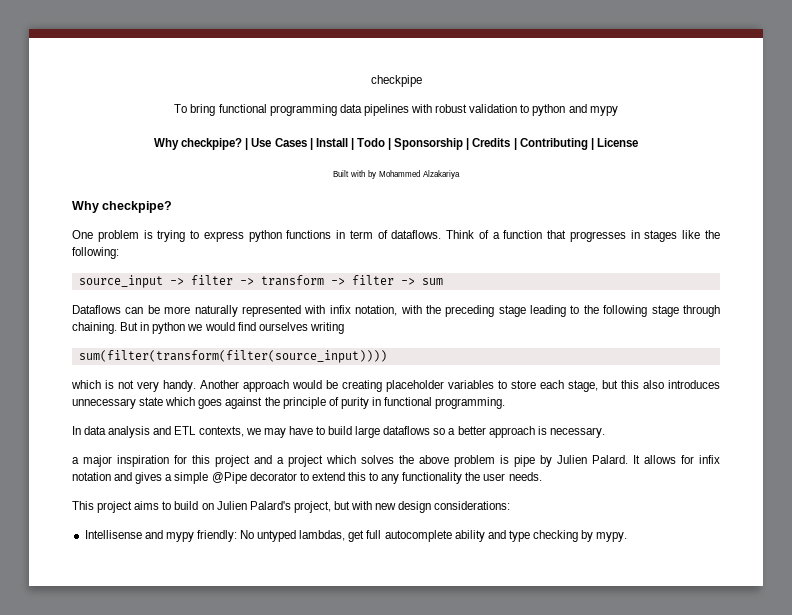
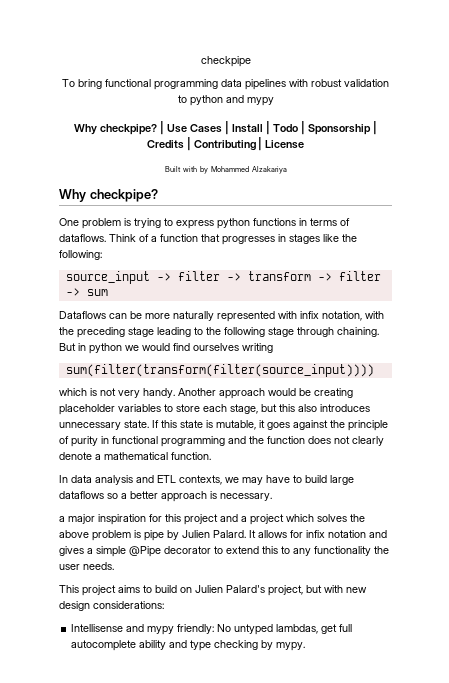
- One problem is trying to express python functions in term of dataflows.
+ One problem is trying to express python functions in terms of dataflows.
- Another approach would be creating placeholder variables to store each stage, but this also introduces unnecessary state which goes against the principle of purity in functional programming.
+ Another approach would be creating placeholder variables to store each stage, but this also introduces unnecessary state. If this state is mutable, it goes against the principle of purity in functional programming and the function does not clearly denote a mathematical function.

